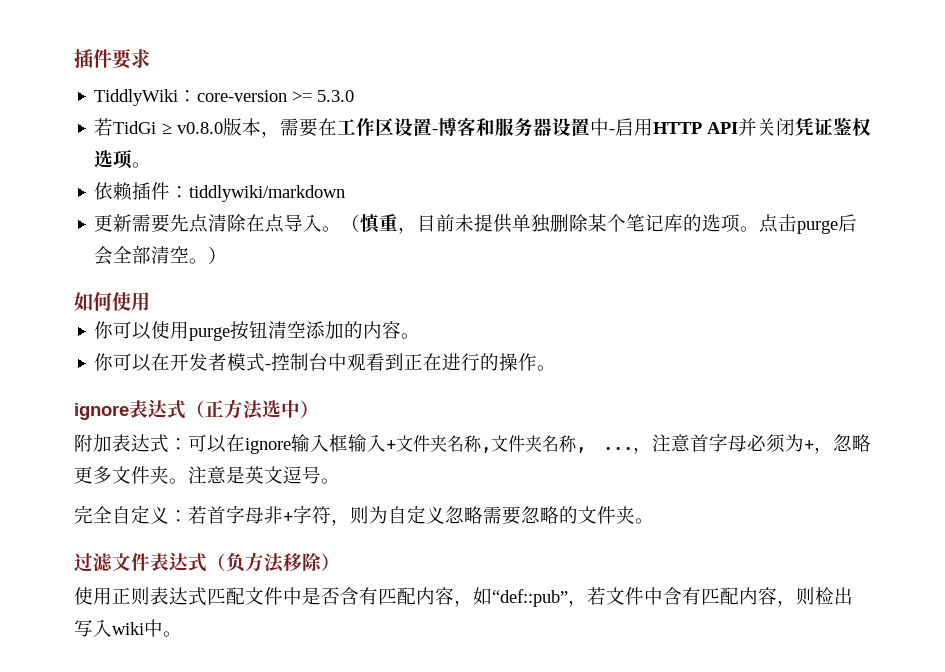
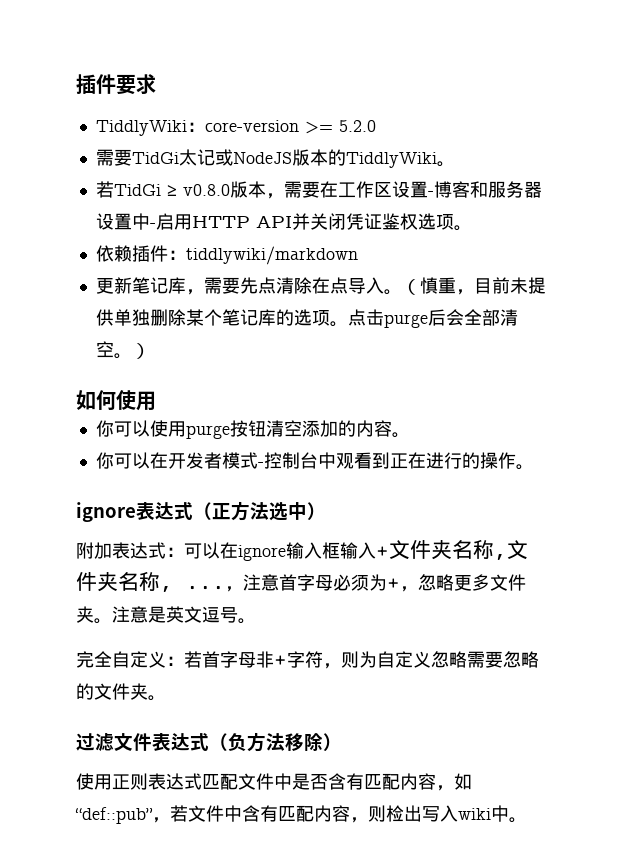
- TiddlyWiki：core-version >= 5.3.0
+ TiddlyWiki：core-version >= 5.2.0
+ 需要TidGi太记或NodeJS版本的TiddlyWiki。
- 更新需要先点清除在点导入。
+ 更新笔记库，需要先点清除在点导入。

